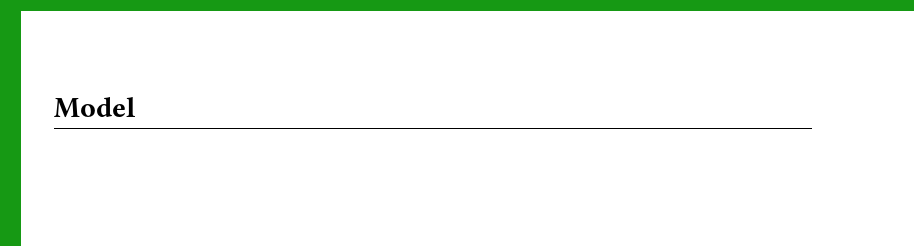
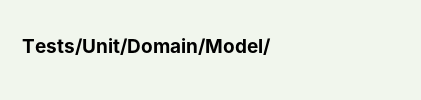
- Model
+ Tests/Unit/Domain/Model/

